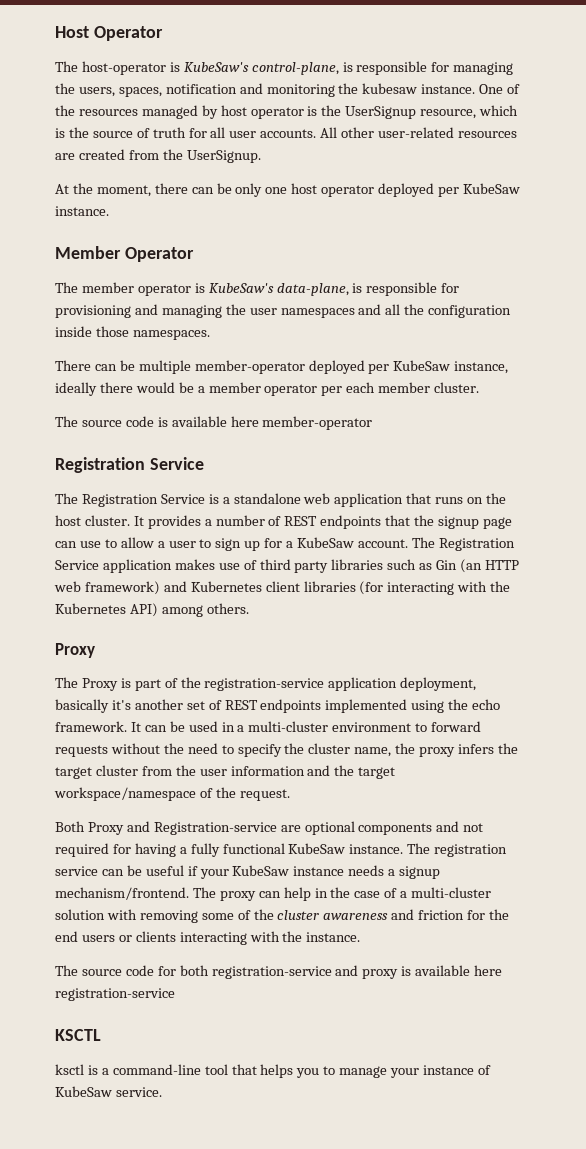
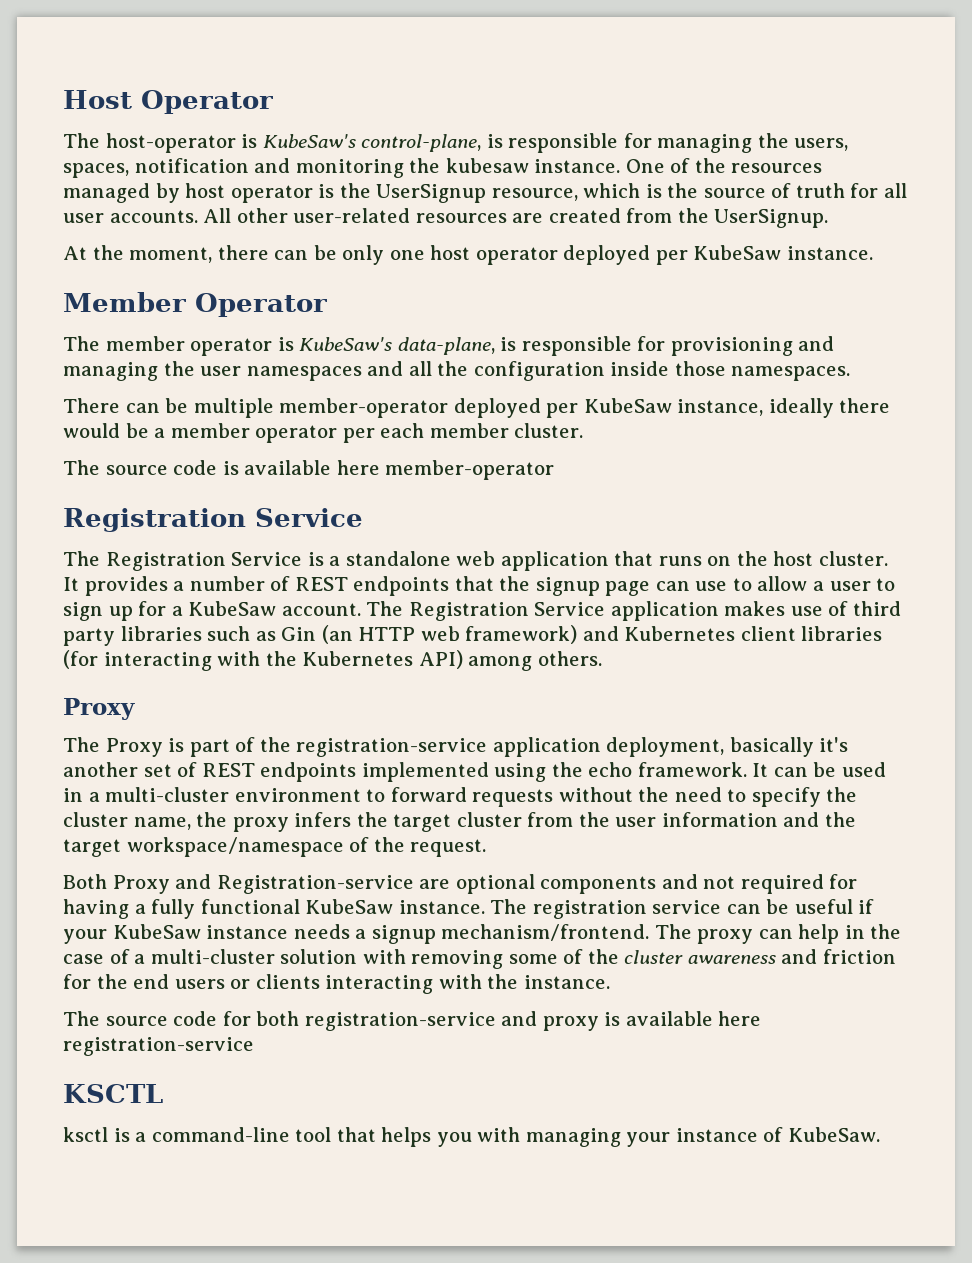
- ksctl is a command-line tool that helps you to manage your instance of KubeSaw service.
+ ksctl is a command-line tool that helps you with managing your instance of KubeSaw.

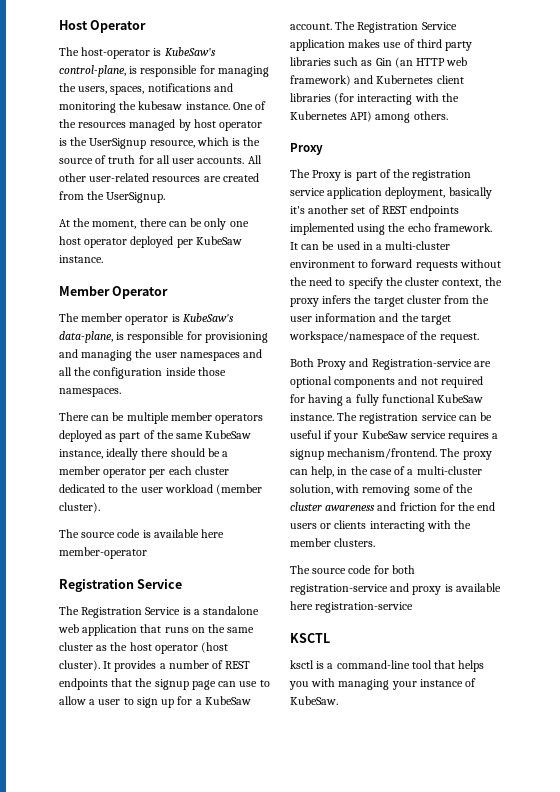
- The host-operator is KubeSaw's control-plane, is responsible for managing the users, spaces, notification and monitoring the kubesaw instance.
+ The host-operator is KubeSaw's control-plane, is responsible for managing the users, spaces, notifications and monitoring the kubesaw instance.
- There can be multiple member-operator deployed per KubeSaw instance, ideally there would be a member operator per each member cluster.
+ There can be multiple member operators deployed as part of the same KubeSaw instance, ideally there should be a member operator per each cluster dedicated to the user workload (member cluster).
- The Registration Service is a standalone web application that runs on the host cluster.
+ The Registration Service is a standalone web application that runs on the same cluster as the host operator (host cluster).
- The Proxy is part of the registration-service application deployment, basically it's another set of REST endpoints implemented using the echo framework.
+ The Proxy is part of the registration service application deployment, basically it's another set of REST endpoints implemented using the echo framework.
- It can be used in a multi-cluster environment to forward requests without the need to specify the cluster name, the proxy infers the target cluster from the user information and the target workspace/namespace of the request.
+ It can be used in a multi-cluster environment to forward requests without the need to specify the cluster context, the proxy infers the target cluster from the user information and the target workspace/namespace of the request.
- The registration service can be useful if your KubeSaw instance needs a signup mechanism/frontend.
+ The registration service can be useful if your KubeSaw service requires a signup mechanism/frontend.
- The proxy can help in the case of a multi-cluster solution with removing some of the cluster awareness and friction for the end users or clients interacting with the instance.
+ The proxy can help, in the case of a multi-cluster solution, with removing some of the cluster awareness and friction for the end users or clients interacting with the member clusters.

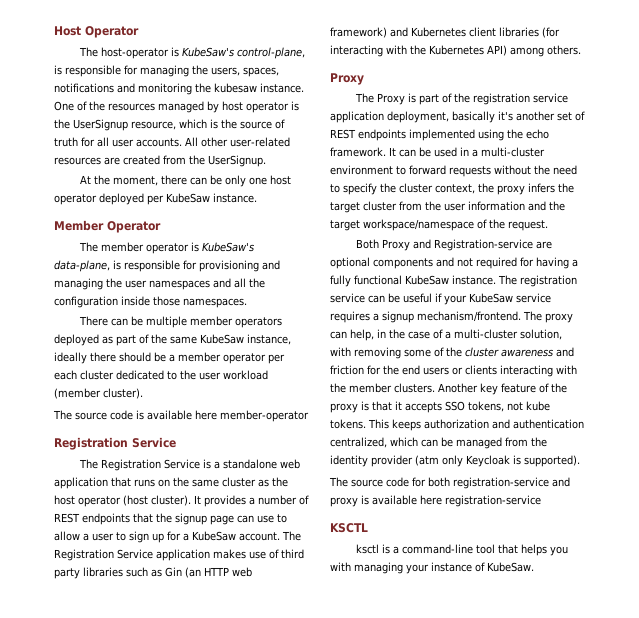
+ Another key feature of the proxy is that it accepts SSO tokens, not kube tokens. This keeps authorization and authentication centralized, which can be managed from the identity provider (atm only Keycloak is supported).

